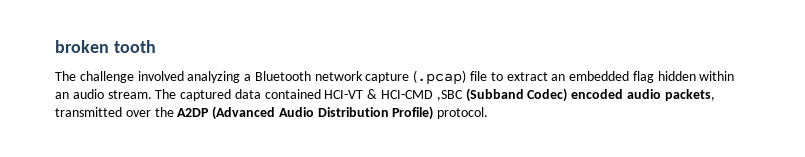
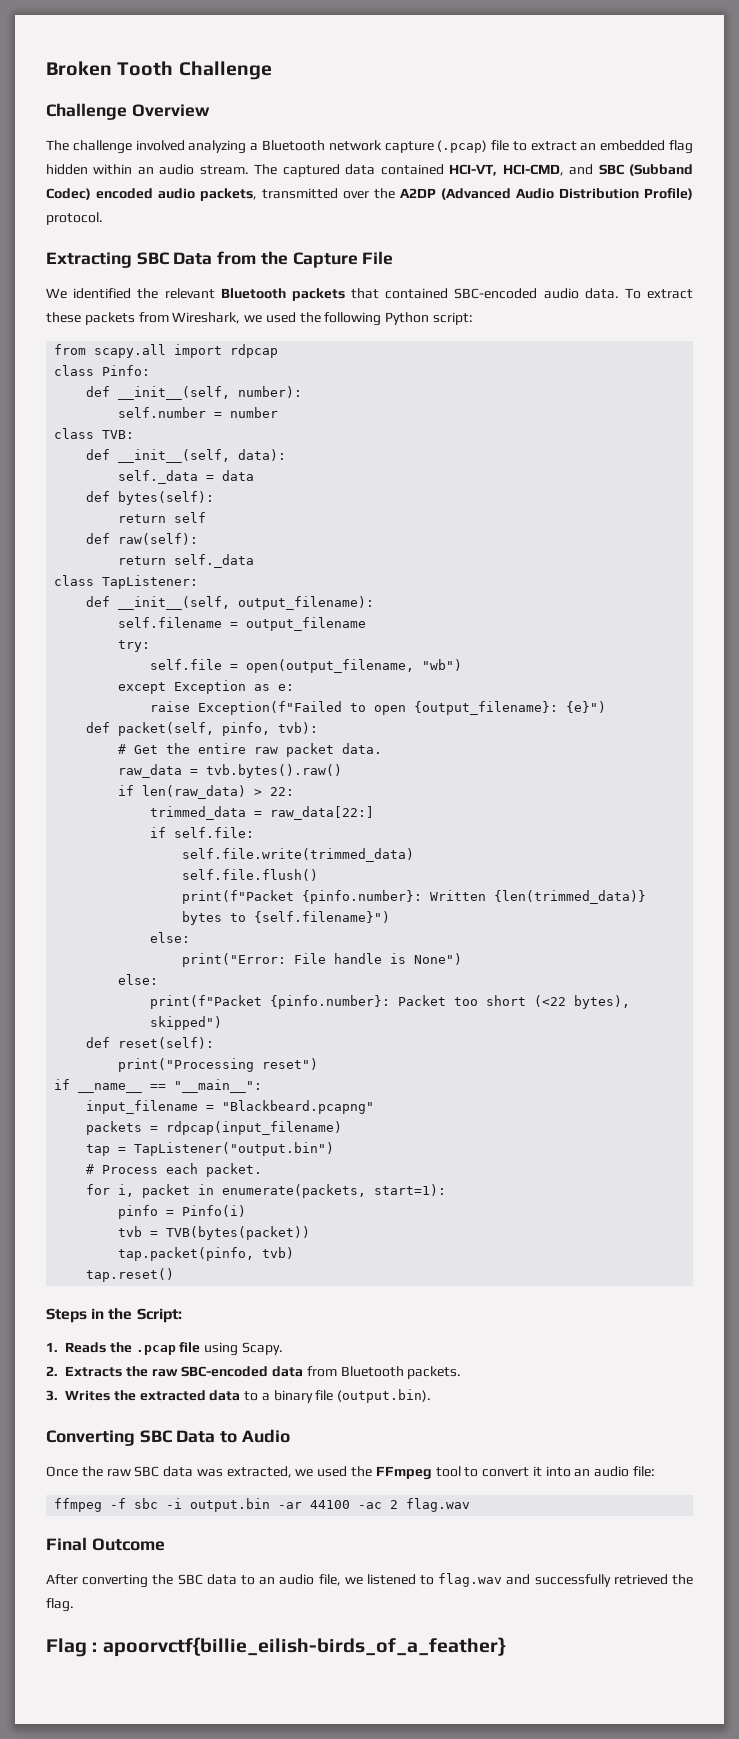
- broken tooth
+ Broken Tooth Challenge
+ Challenge Overview
- The captured data contained HCI-VT & HCI-CMD ,SBC (Subband Codec) encoded audio packets, transmitted over the A2DP (Advanced Audio Distribution Profile) protocol.
+ The captured data contained HCI-VT, HCI-CMD, and SBC (Subband Codec) encoded audio packets, transmitted over the A2DP (Advanced Audio Distribution Profile) protocol.
+ Extracting SBC Data from the Capture File
+ We identified the relevant Bluetooth packets that contained SBC-encoded audio data. To extract these packets from Wireshark, we used the following Python script:
+ from scapy.all import rdpcap
+ class Pinfo:
+ def __init__(self, number):
+ self.number = number
+ class TVB:
+ def __init__(self, data):
+ self._data = data
+ def bytes(self):
+ return self
+ def raw(self):
+ return self._data
+ class TapListener:
+ def __init__(self, output_filename):
+ self.filename = output_filename
+ try:
+ self.file = open(output_filename, "wb")
+ except Exception as e:
+ raise Exception(f"Failed to open {output_filename}: {e}")
+ def packet(self, pinfo, tvb):
+ # Get the entire raw packet data.
+ raw_data = tvb.bytes().raw()
+ if len(raw_data) > 22:
+ trimmed_data = raw_data[22:]
+ if self.file:
+ self.file.write(trimmed_data)
+ self.file.flush()
+ print(f"Packet {pinfo.number}: Written {len(trimmed_data)} bytes to {self.filename}")
+ else:
+ print("Error: File handle is None")
+ else:
+ print(f"Packet {pinfo.number}: Packet too short (<22 bytes), skipped")
+ def reset(self):
+ print("Processing reset")
+ if __name__ == "__main__":
+ input_filename = "Blackbeard.pcapng"
+ packets = rdpcap(input_filename)
+ tap = TapListener("output.bin")
+ # Process each packet.
+ for i, packet in enumerate(packets, start=1):
+ pinfo = Pinfo(i)
+ tvb = TVB(bytes(packet))
+ tap.packet(pinfo, tvb)
+ tap.reset()
+ Steps in the Script:
+ 1. Reads the .pcap file using Scapy.
+ 2. Extracts the raw SBC-encoded data from Bluetooth packets.
+ 3. Writes the extracted data to a binary file (output.bin).
+ Converting SBC Data to Audio
+ Once the raw SBC data was extracted, we used the FFmpeg tool to convert it into an audio file:
+ ffmpeg -f sbc -i output.bin -ar 44100 -ac 2 flag.wav
+ Final Outcome
+ After converting the SBC data to an audio file, we listened to flag.wav and successfully retrieved the flag.
+ Flag : apoorvctf{billie_eilish-birds_of_a_feather}

